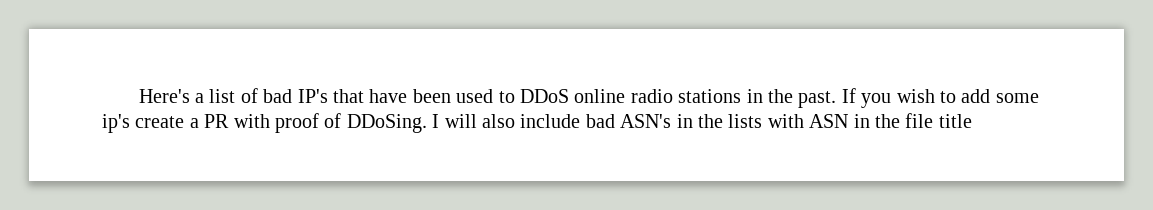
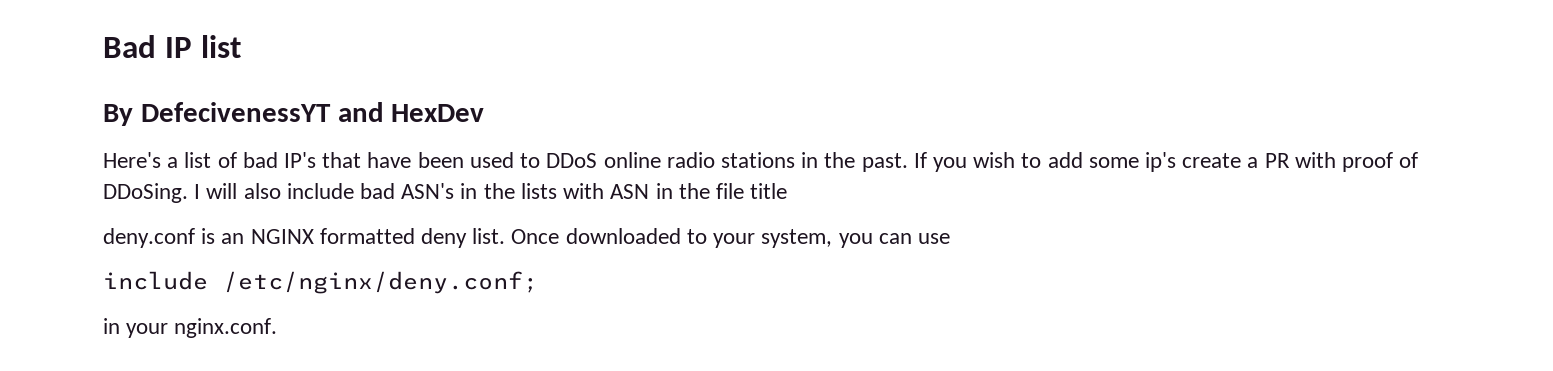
+ Bad IP list
+ By DefecivenessYT and HexDev
+ deny.conf is an NGINX formatted deny list. Once downloaded to your system, you can use
+ include /etc/nginx/deny.conf;
+ in your nginx.conf.

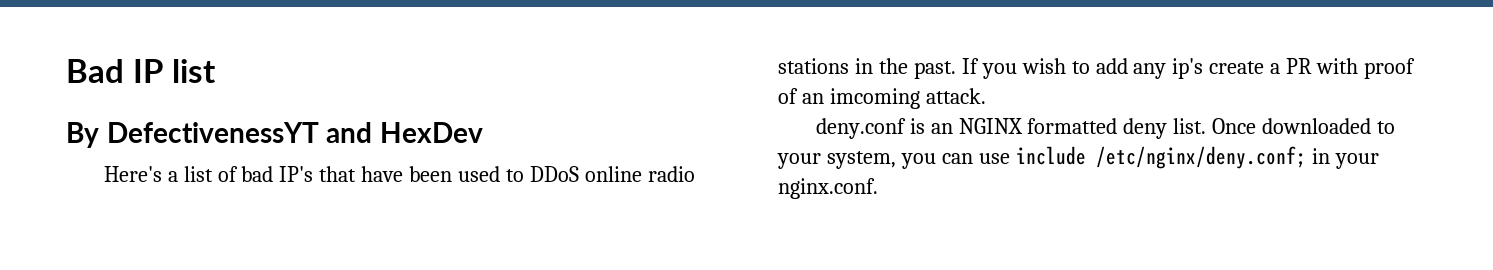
- By DefecivenessYT and HexDev
+ By DefectivenessYT and HexDev
- If you wish to add some ip's create a PR with proof of DDoSing. I will also include bad ASN's in the lists with ASN in the file title
+ If you wish to add any ip's create a PR with proof of an imcoming attack.
- Once downloaded to your system, you can use
- include /etc/nginx/deny.conf;
- in your nginx.conf.
+ Once downloaded to your system, you can use include /etc/nginx/deny.conf; in your nginx.conf.

